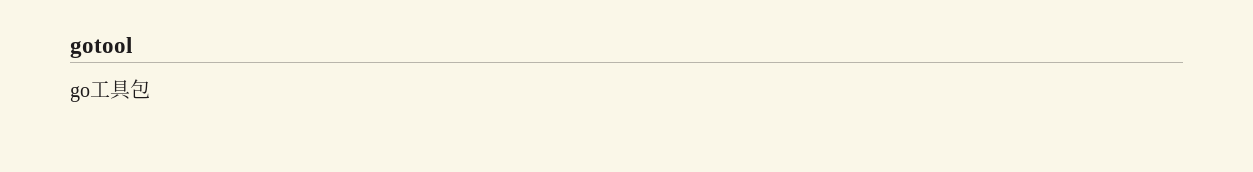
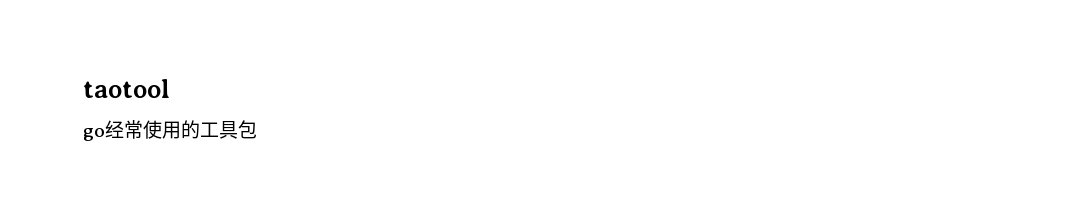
- gotool
+ taotool
- go工具包
+ go经常使用的工具包

